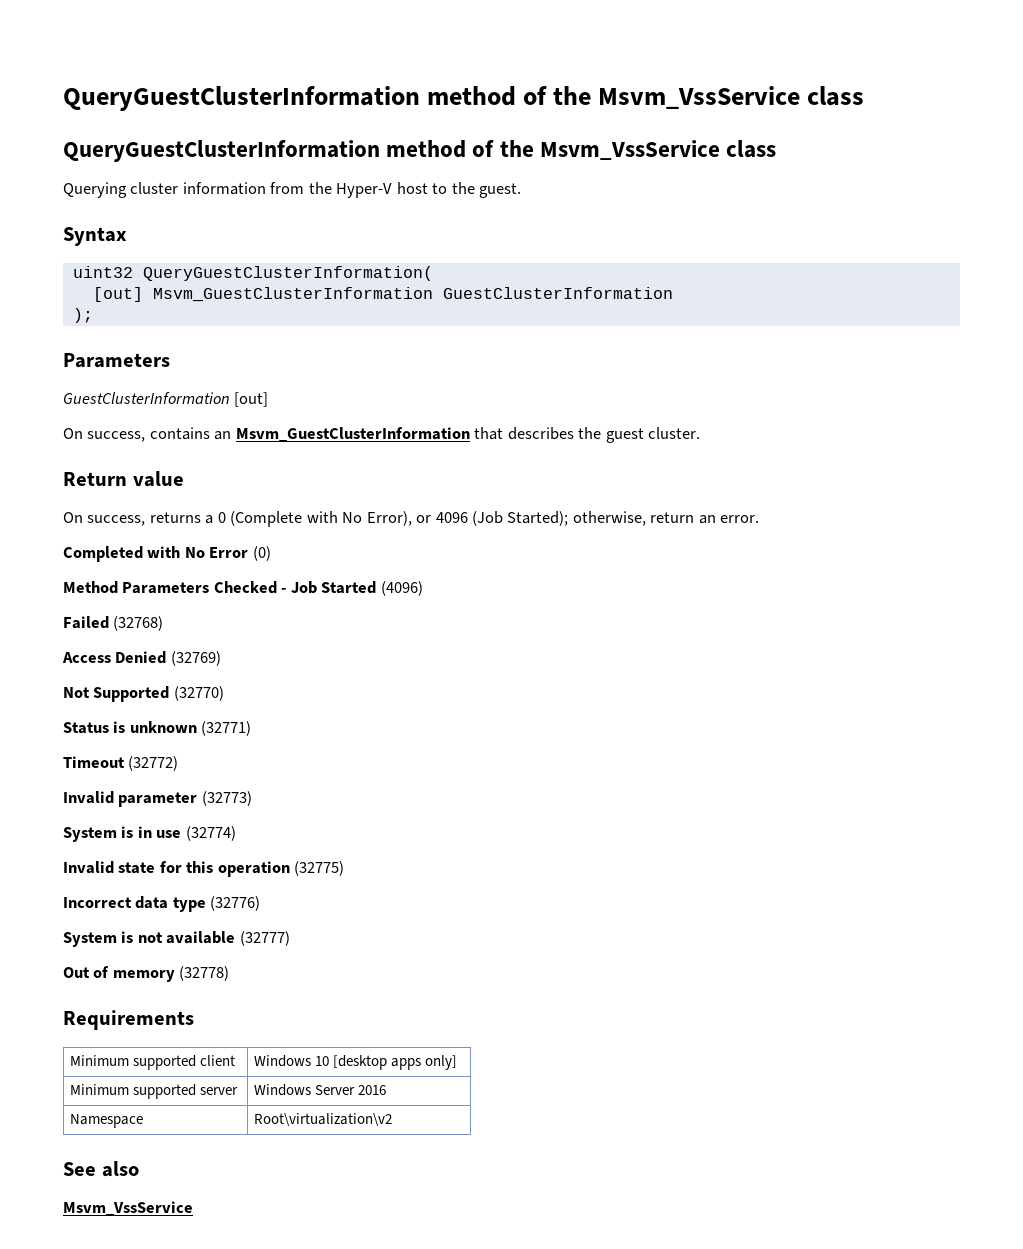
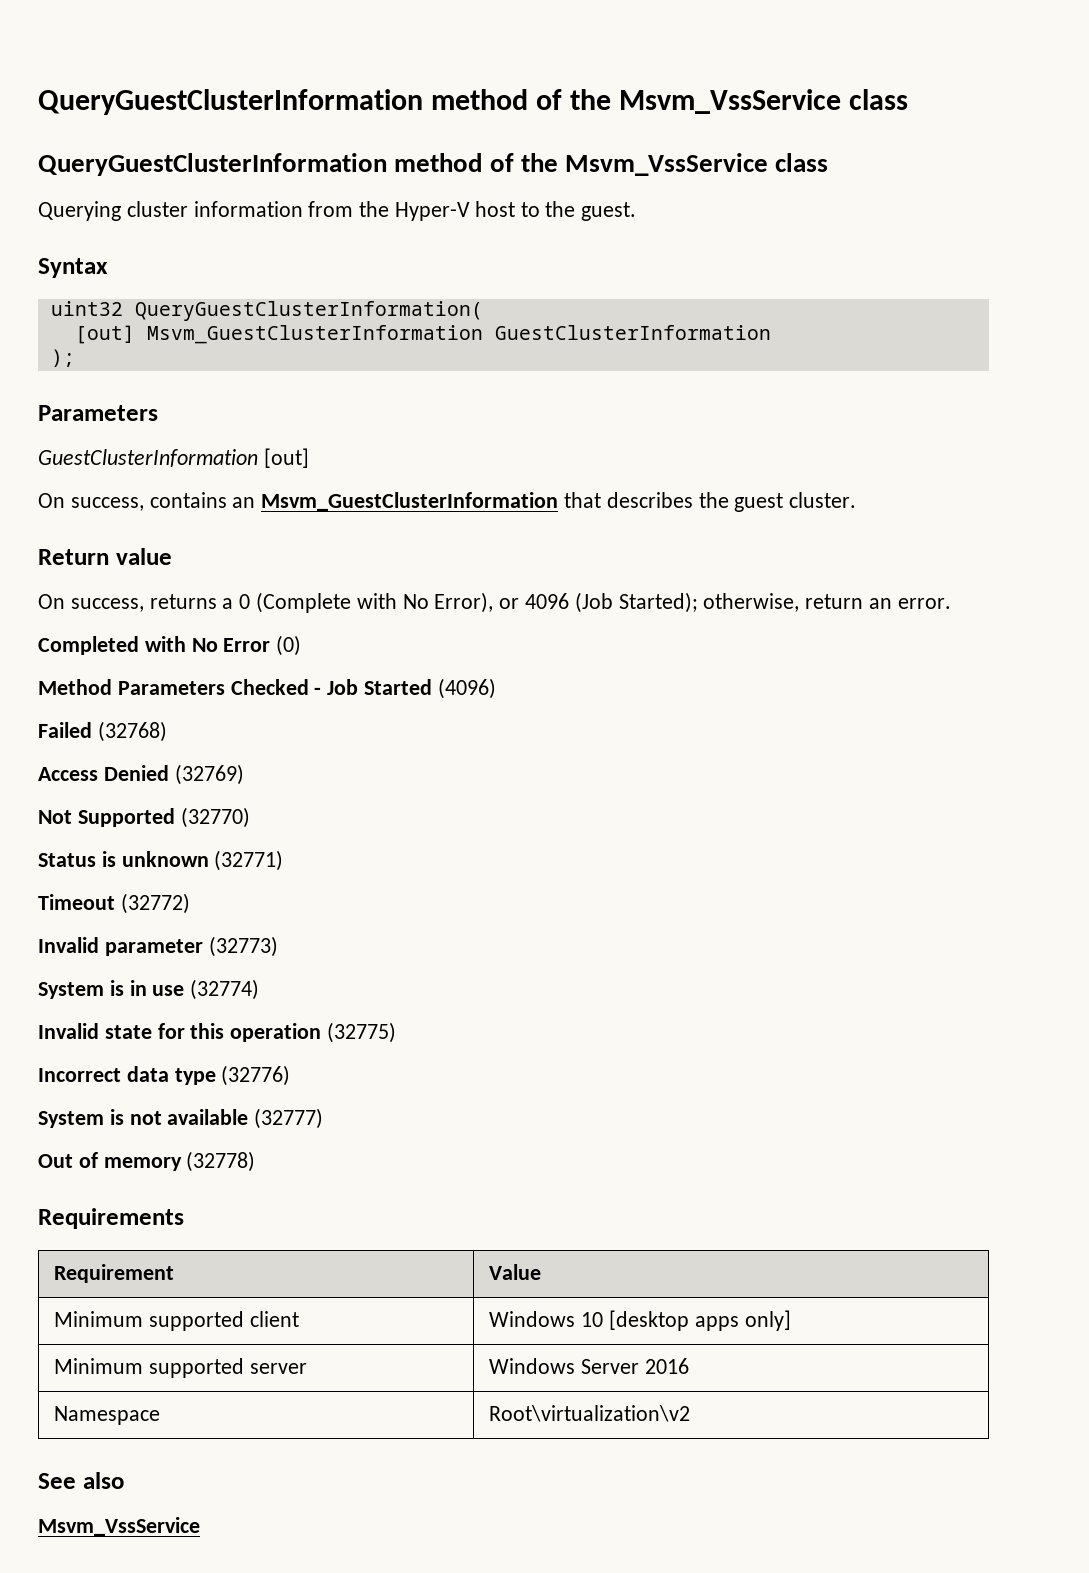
+ Requirement | Value

